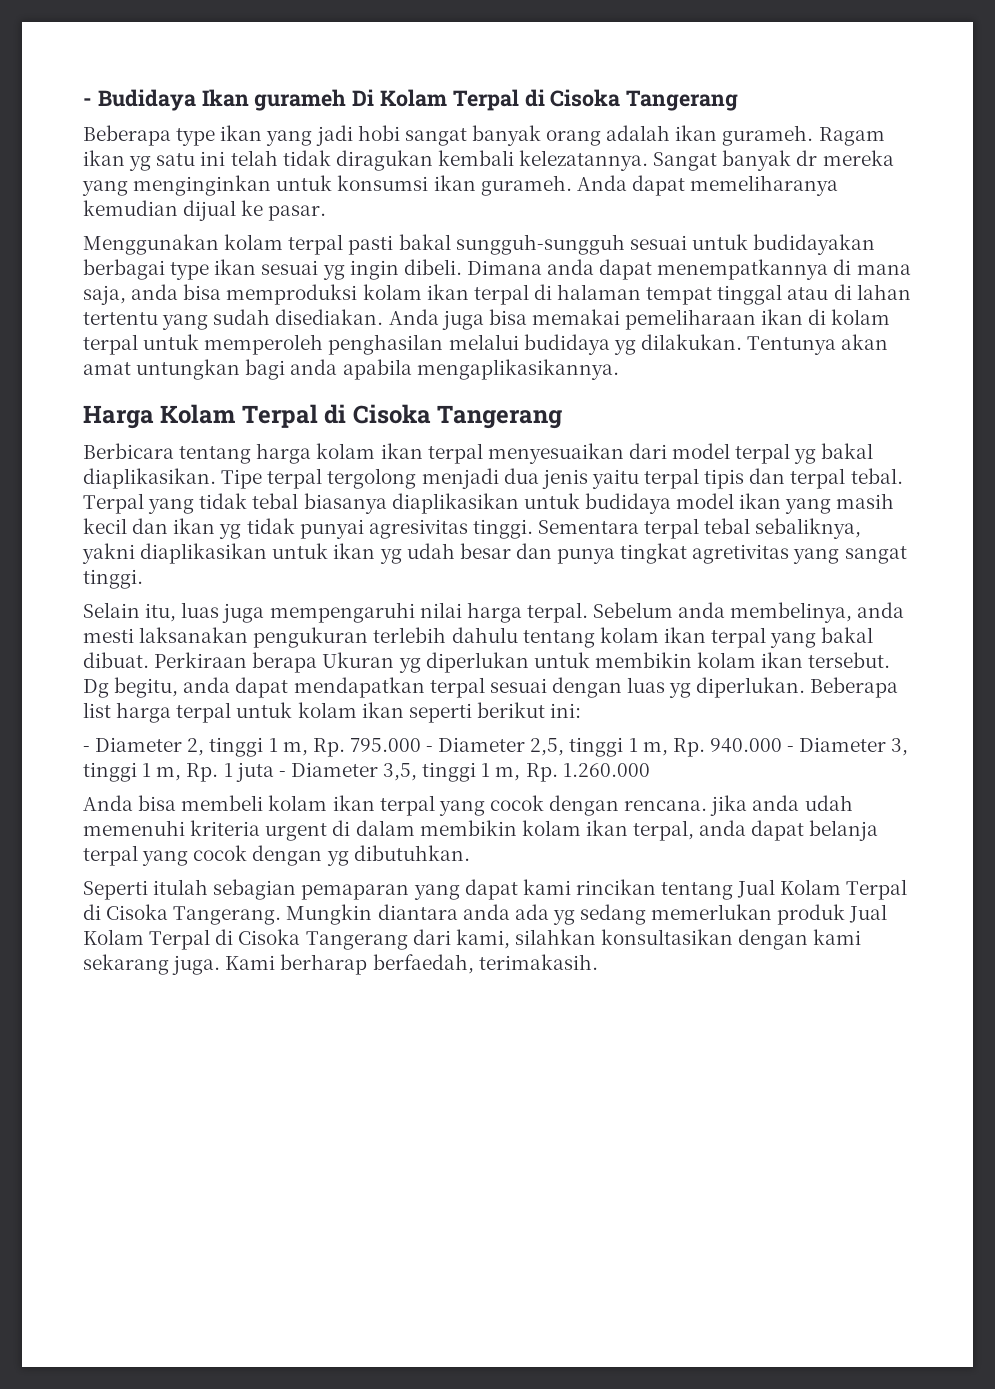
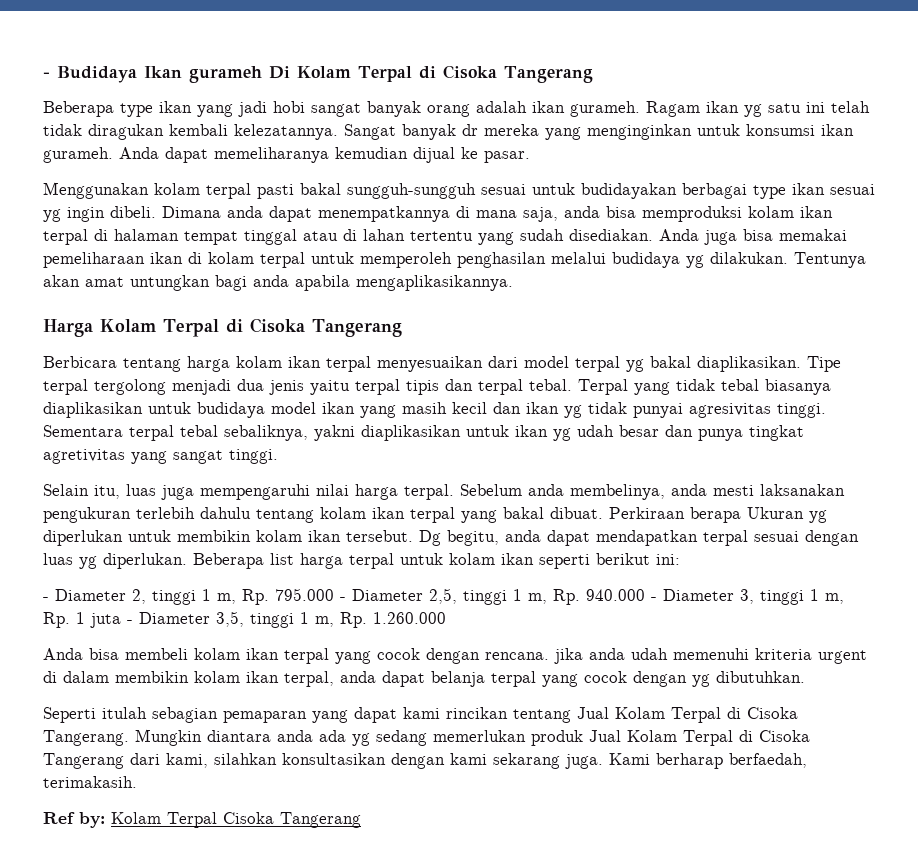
+ Ref by: Kolam Terpal Cisoka Tangerang

